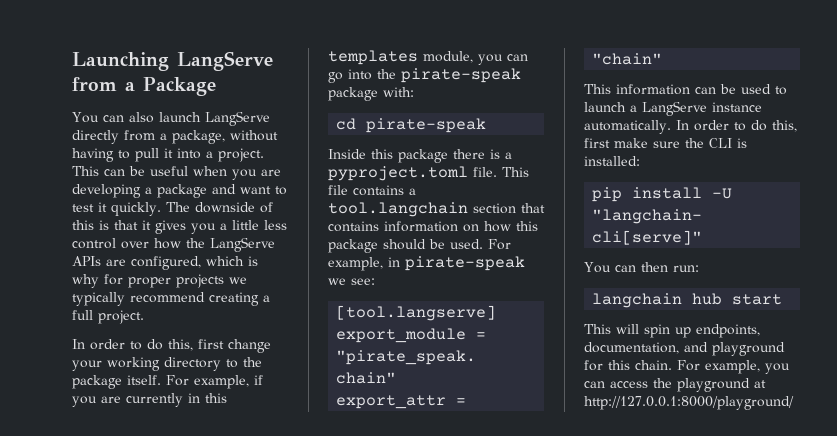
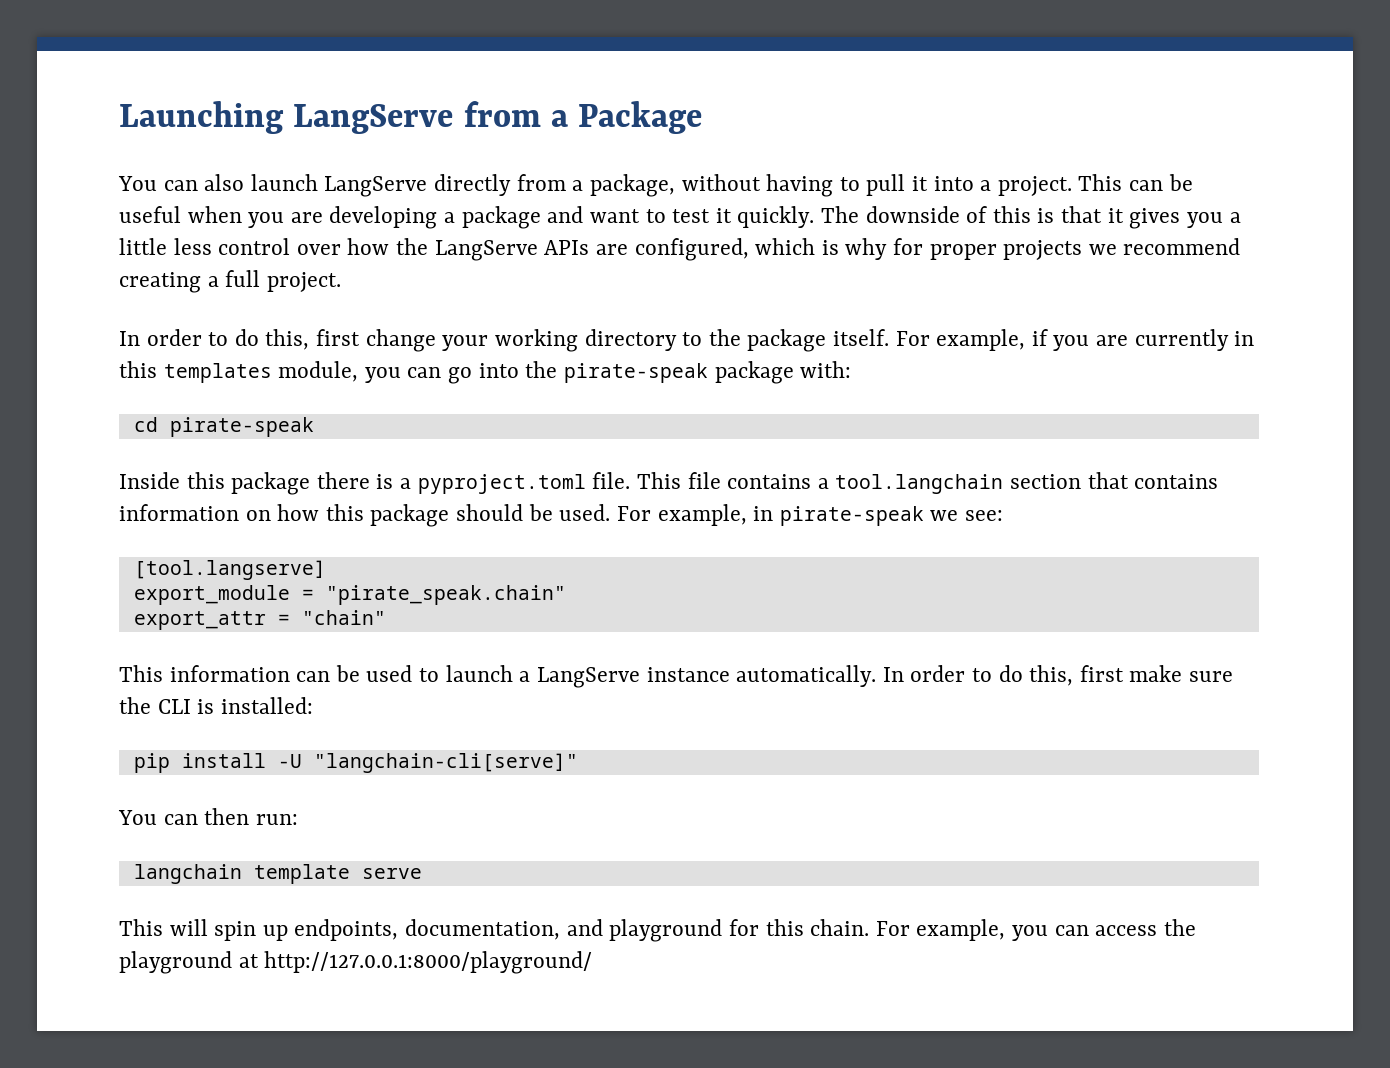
- The downside of this is that it gives you a little less control over how the LangServe APIs are configured, which is why for proper projects we typically recommend creating a full project.
+ The downside of this is that it gives you a little less control over how the LangServe APIs are configured, which is why for proper projects we recommend creating a full project.
- langchain hub start
+ langchain template serve

